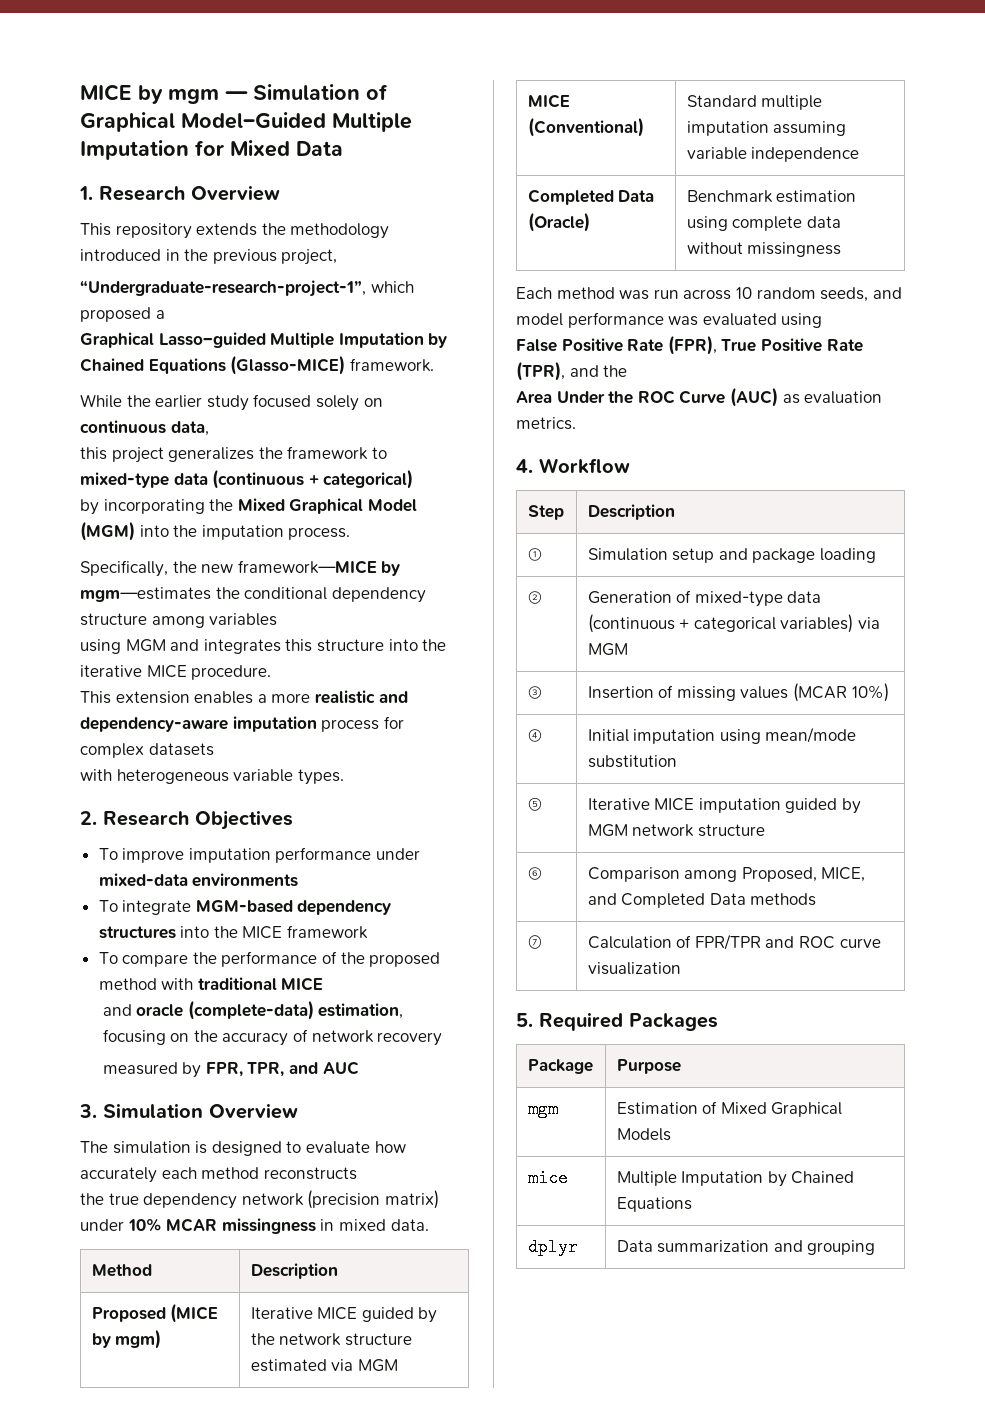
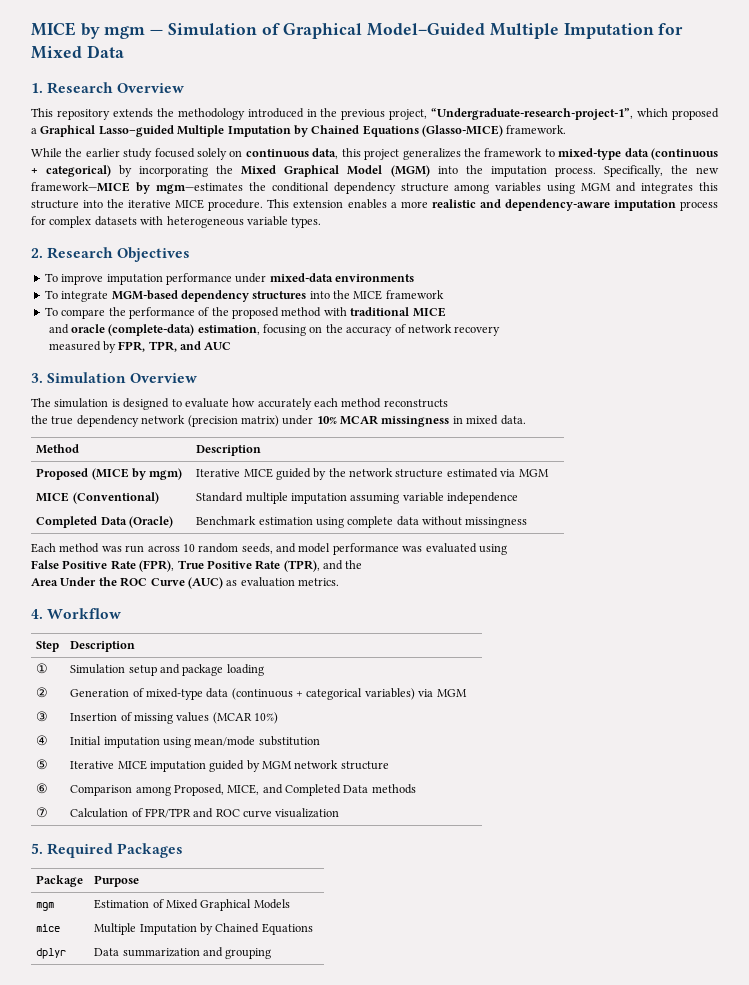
- This repository extends the methodology introduced in the previous project,
- “Undergraduate-research-project-1”, which proposed a
- Graphical Lasso–guided Multiple Imputation by Chained Equations (Glasso-MICE) framework.
+ This repository extends the methodology introduced in the previous project, “Undergraduate-research-project-1”, which proposed a Graphical Lasso–guided Multiple Imputation by Chained Equations (Glasso-MICE) framework.
- While the earlier study focused solely on continuous data,
- this project generalizes the framework to mixed-type data (continuous + categorical)
- by incorporating the Mixed Graphical Model (MGM) into the imputation process.
- Specifically, the new framework—MICE by mgm—estimates the conditional dependency structure among variables
- using MGM and integrates this structure into the iterative MICE procedure.
- This extension enables a more realistic and dependency-aware imputation process for complex datasets
- with heterogeneous variable types.
+ While the earlier study focused solely on continuous data, this project generalizes the framework to mixed-type data (continuous + categorical) by incorporating the Mixed Graphical Model (MGM) into the imputation process. Specifically, the new framework—MICE by mgm—estimates the conditional dependency structure among variables using MGM and integrates this structure into the iterative MICE procedure. This extension enables a more realistic and dependency-aware imputation process for complex datasets with heterogeneous variable types.

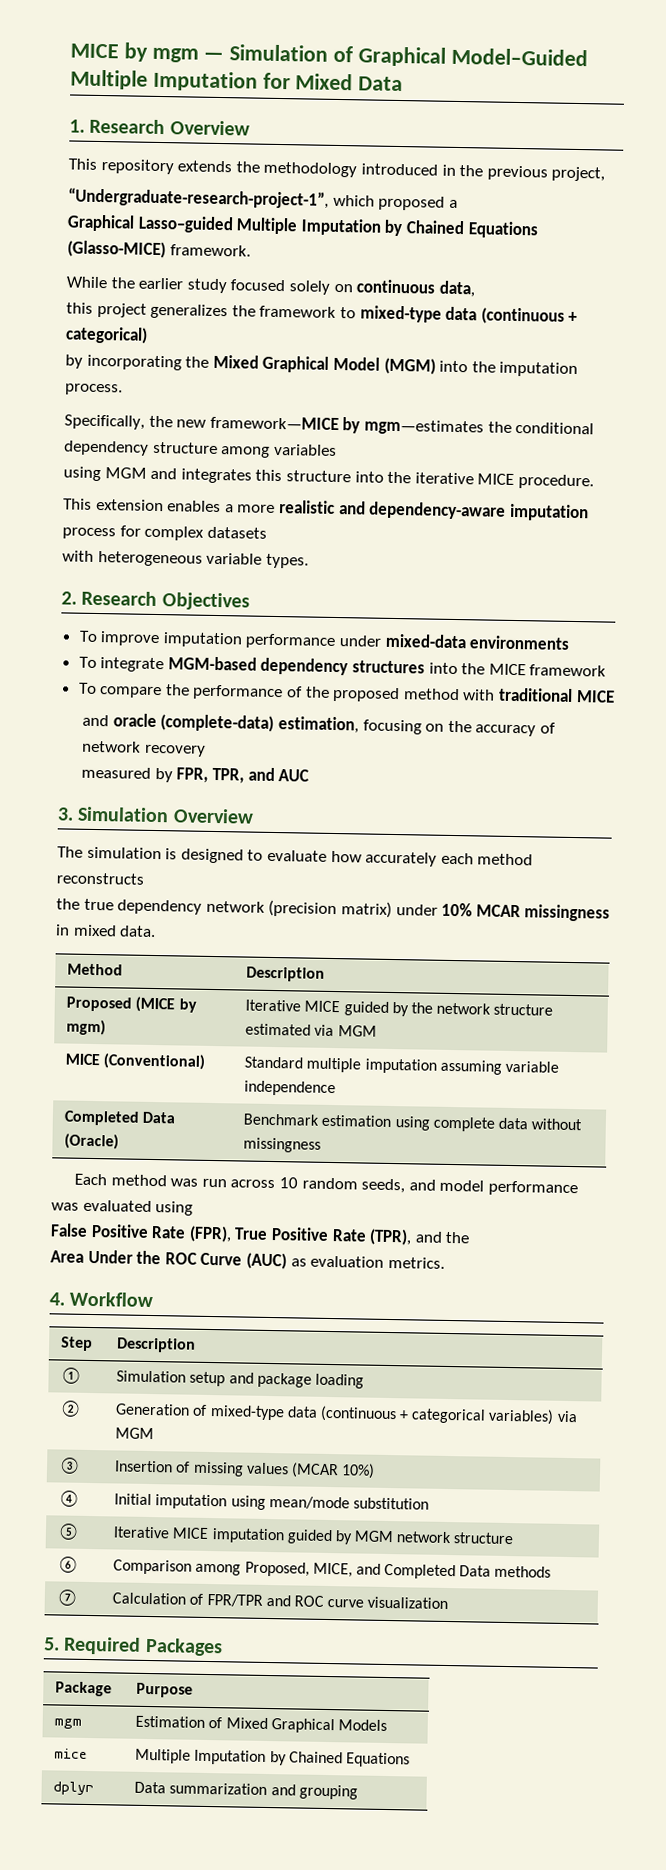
- This repository extends the methodology introduced in the previous project, “Undergraduate-research-project-1”, which proposed a Graphical Lasso–guided Multiple Imputation by Chained Equations (Glasso-MICE) framework.
+ This repository extends the methodology introduced in the previous project,
+ “Undergraduate-research-project-1”, which proposed a
+ Graphical Lasso–guided Multiple Imputation by Chained Equations (Glasso-MICE) framework.
- While the earlier study focused solely on continuous data, this project generalizes the framework to mixed-type data (continuous + categorical) by incorporating the Mixed Graphical Model (MGM) into the imputation process. Specifically, the new framework—MICE by mgm—estimates the conditional dependency structure among variables using MGM and integrates this structure into the iterative MICE procedure. This extension enables a more realistic and dependency-aware imputation process for complex datasets with heterogeneous variable types.
+ While the earlier study focused solely on continuous data,
+ this project generalizes the framework to mixed-type data (continuous + categorical)
+ by incorporating the Mixed Graphical Model (MGM) into the imputation process.
+ Specifically, the new framework—MICE by mgm—estimates the conditional dependency structure among variables
+ using MGM and integrates this structure into the iterative MICE procedure.
+ This extension enables a more realistic and dependency-aware imputation process for complex datasets
+ with heterogeneous variable types.

